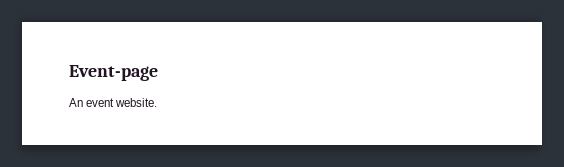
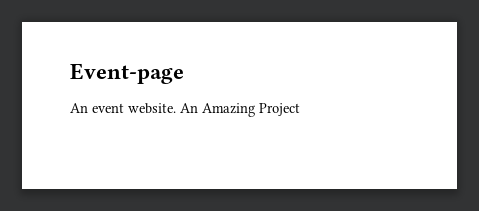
+ An Amazing Project

